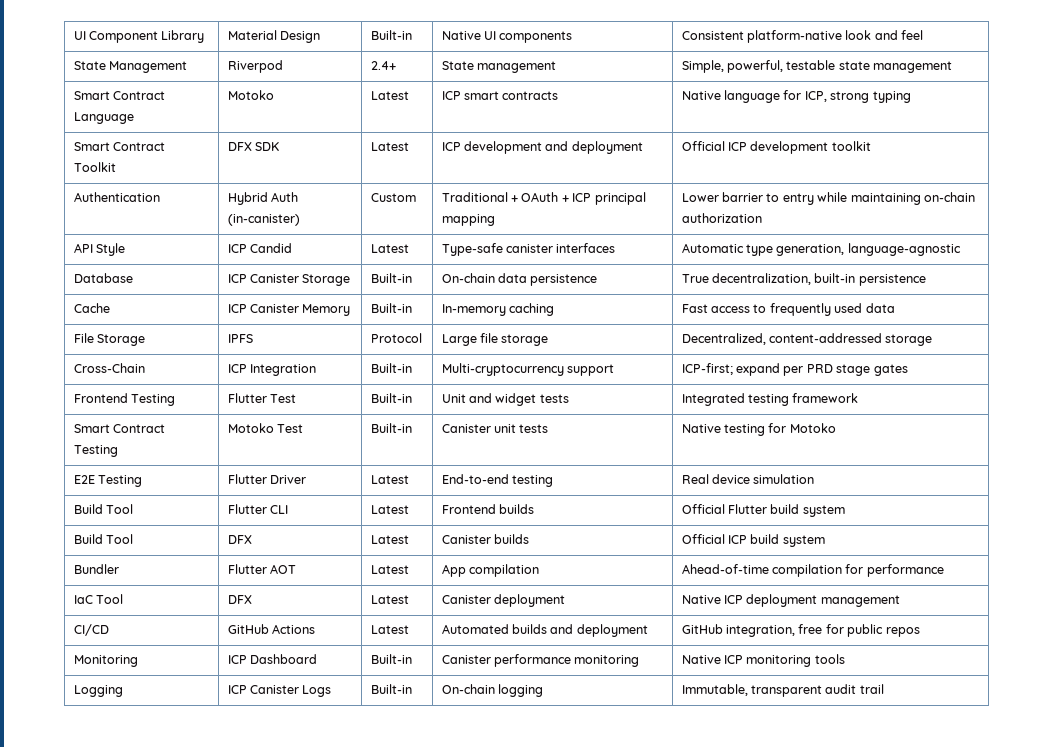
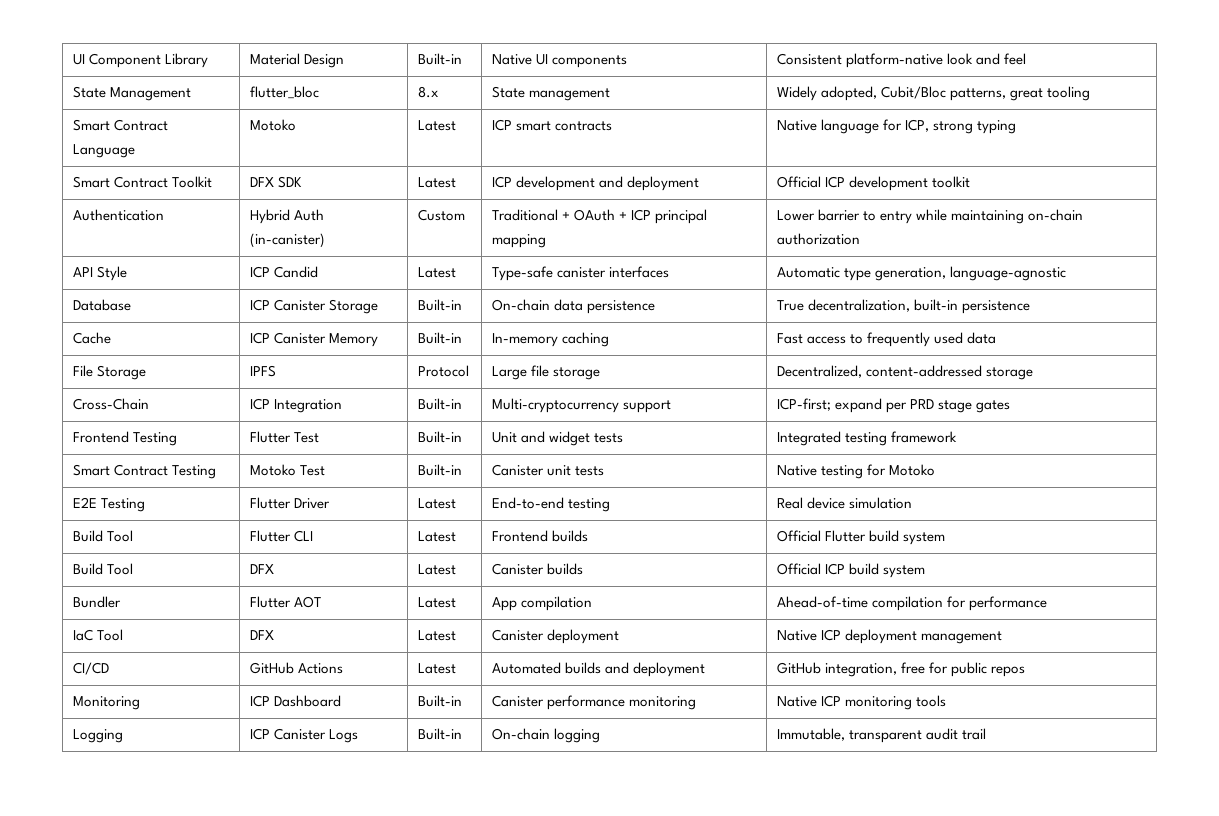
- State Management | Riverpod | 2.4+ | State management | Simple, powerful, testable state management
+ State Management | flutter_bloc | 8.x | State management | Widely adopted, Cubit/Bloc patterns, great tooling

